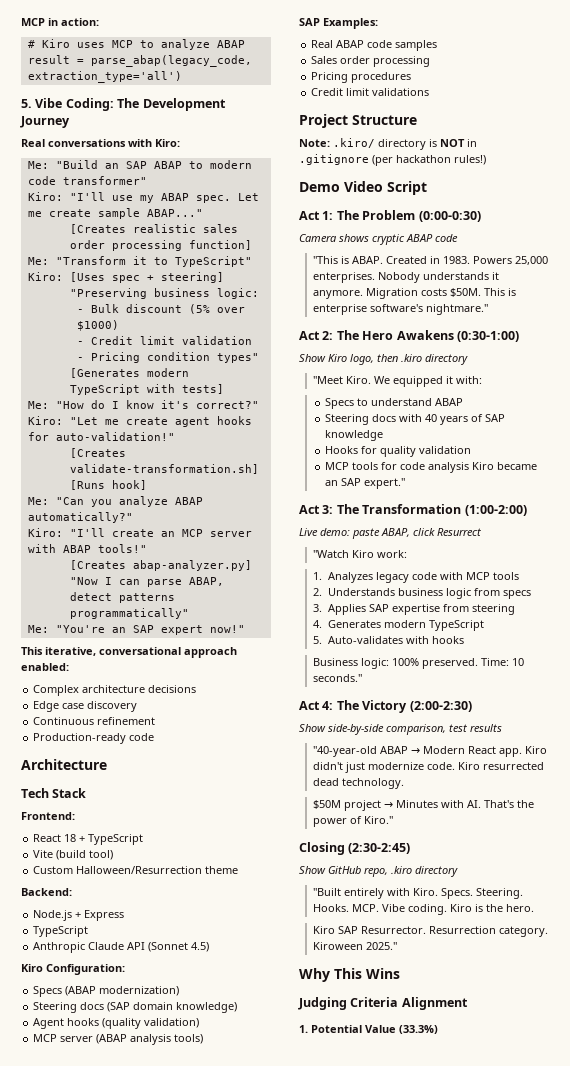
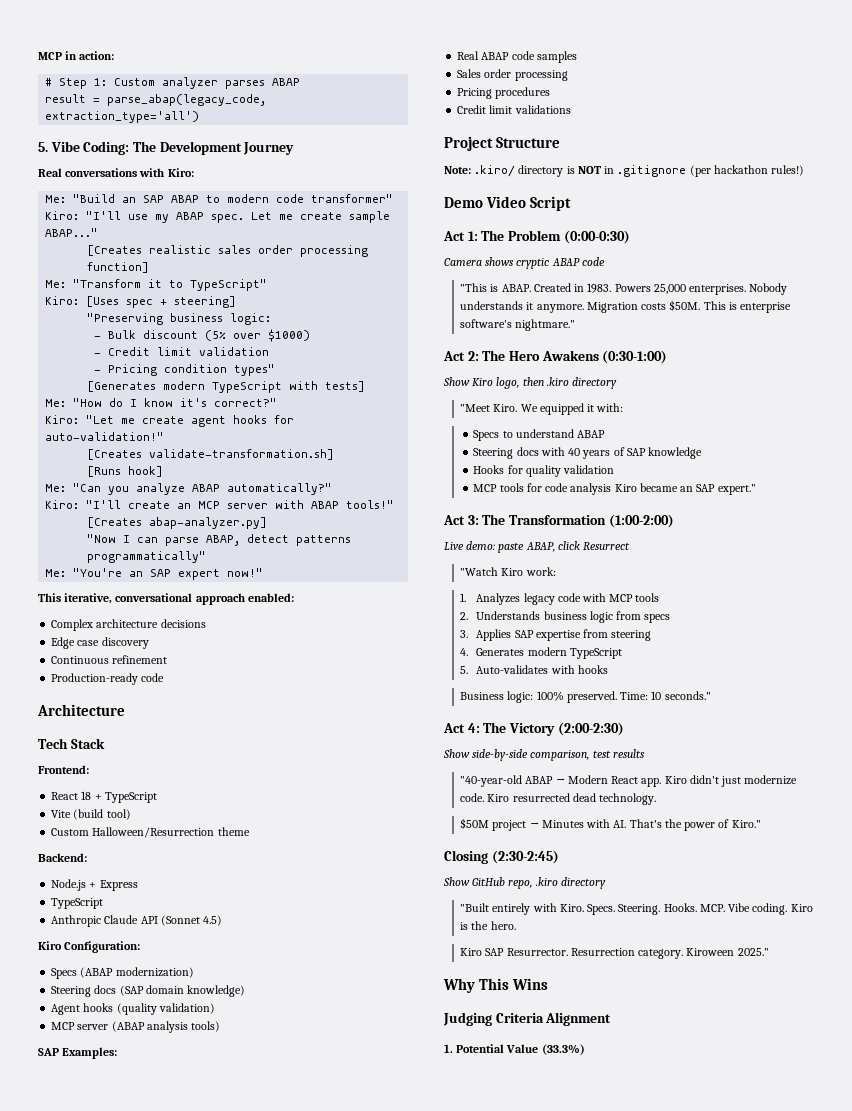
- # Kiro uses MCP to analyze ABAP
+ # Step 1: Custom analyzer parses ABAP

